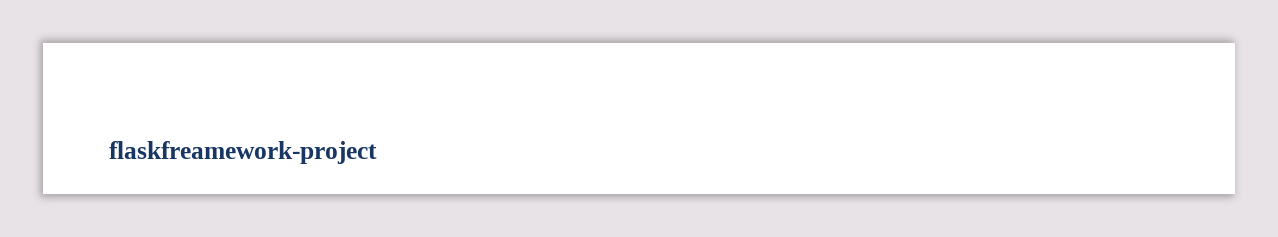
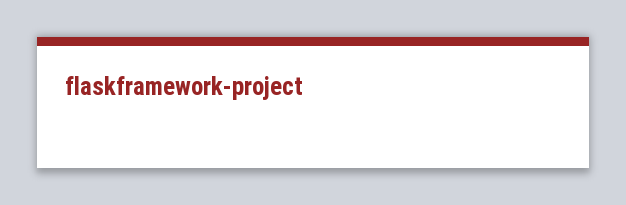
- flaskfreamework-project
+ flaskframework-project

